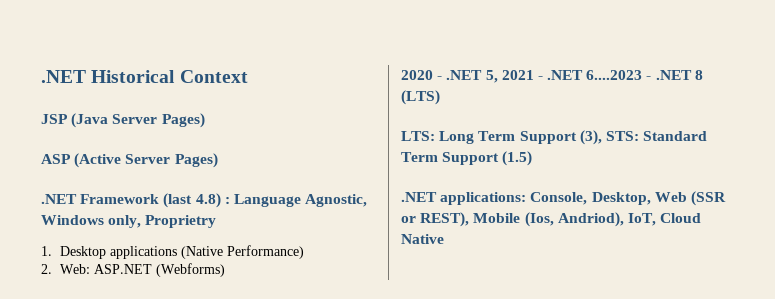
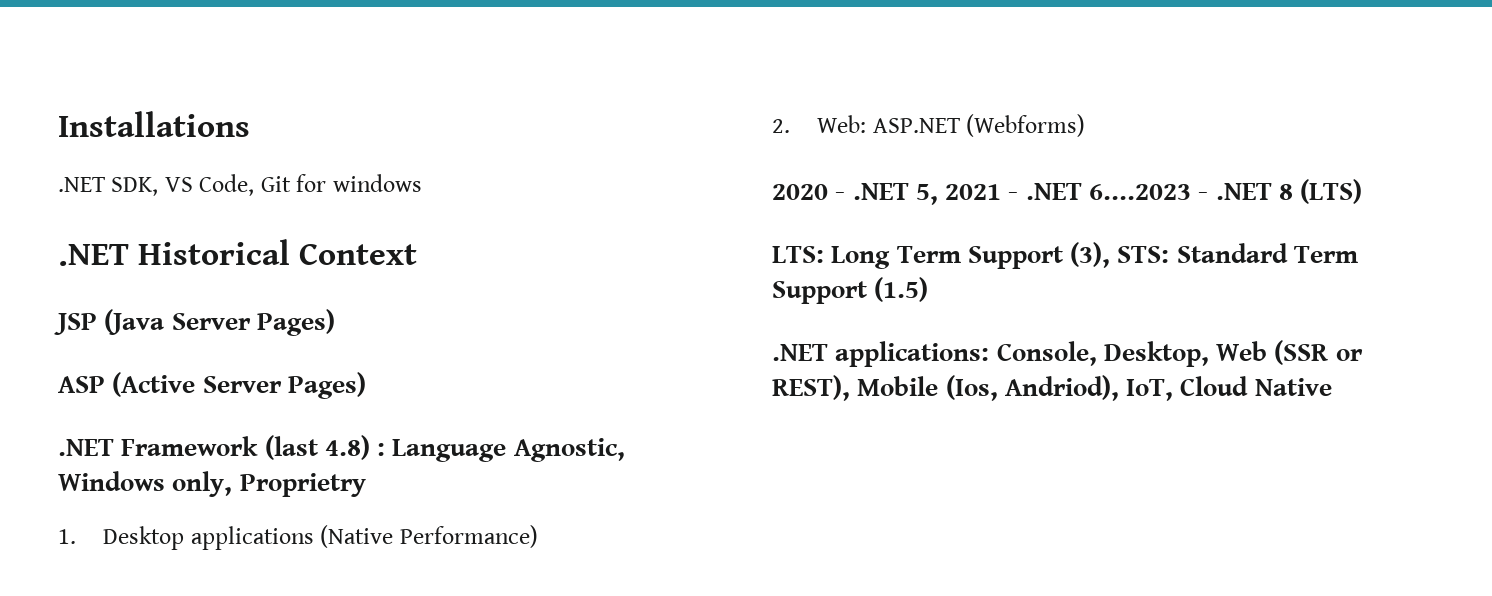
+ Installations
+ .NET SDK, VS Code, Git for windows

